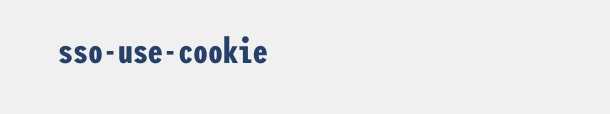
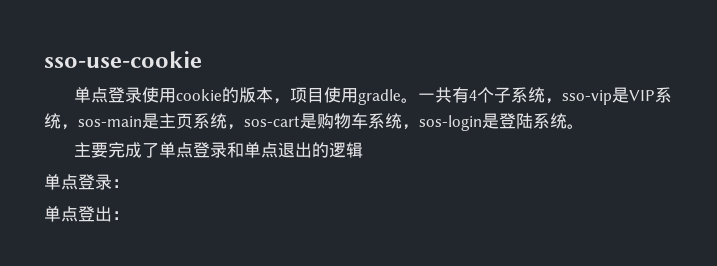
+ 单点登录使用cookie的版本，项目使用gradle。一共有4个子系统，sso-vip是VIP系统，sos-main是主页系统，sos-cart是购物车系统，sos-login是登陆系统。
+ 主要完成了单点登录和单点退出的逻辑
+ 单点登录：
+ 单点登出：

